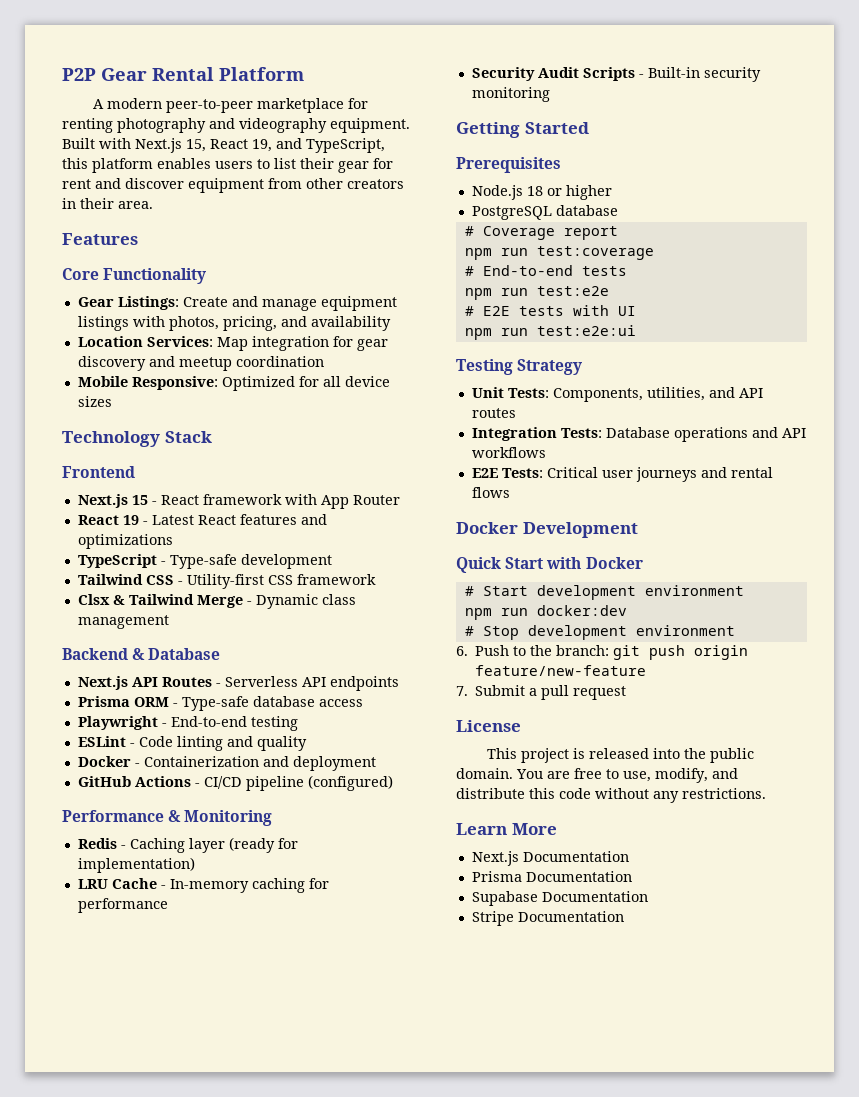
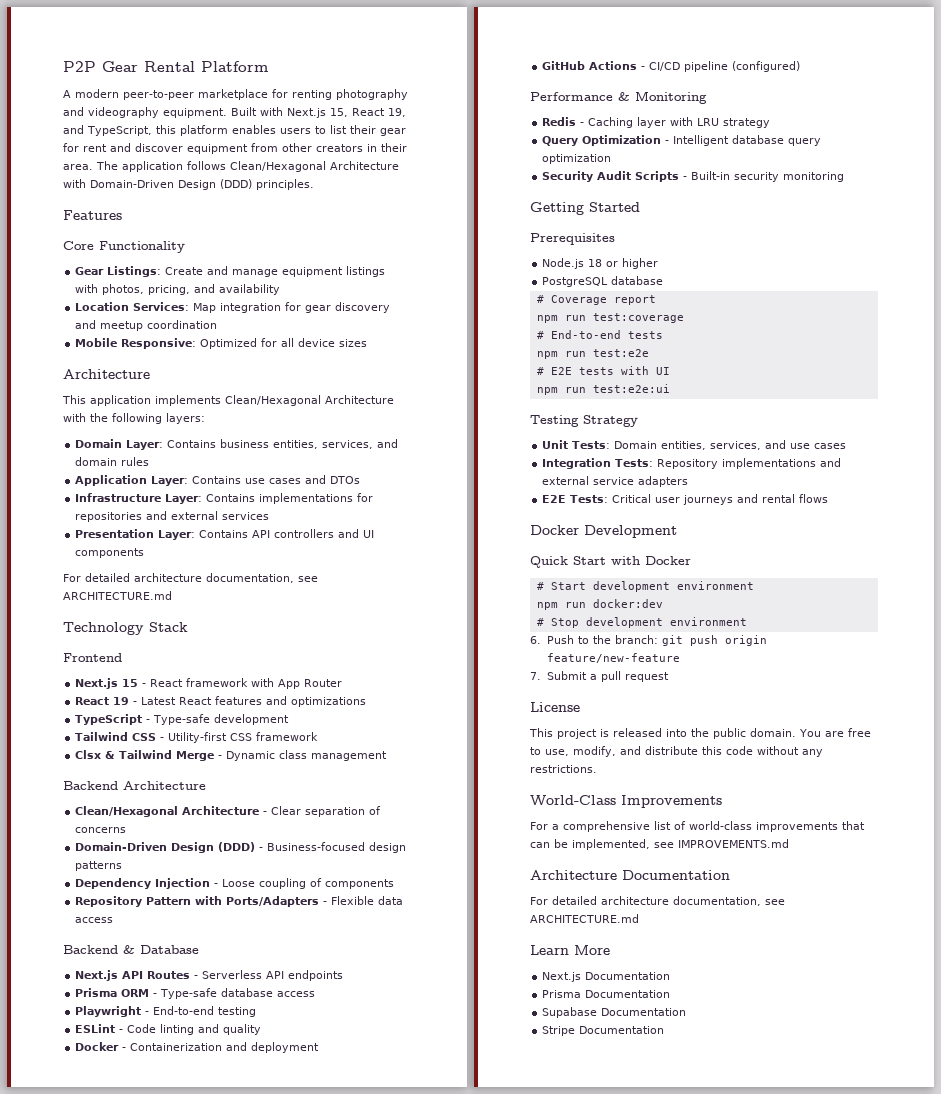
+ The application follows Clean/Hexagonal Architecture with Domain-Driven Design (DDD) principles.
  Mobile Responsive: Optimized for all device sizes
+ Architecture
+ This application implements Clean/Hexagonal Architecture with the following layers:
+ Domain Layer: Contains business entities, services, and domain rules
+ Application Layer: Contains use cases and DTOs
+ Infrastructure Layer: Contains implementations for repositories and external services
+ Presentation Layer: Contains API controllers and UI components
+ For detailed architecture documentation, see ARCHITECTURE.md
+ Backend Architecture
+ Clean/Hexagonal Architecture - Clear separation of concerns
+ Domain-Driven Design (DDD) - Business-focused design patterns
+ Dependency Injection - Loose coupling of components
+ Repository Pattern with Ports/Adapters - Flexible data access
- Redis - Caching layer (ready for implementation)
- LRU Cache - In-memory caching for performance
+ Redis - Caching layer with LRU strategy
+ Query Optimization - Intelligent database query optimization
- Unit Tests: Components, utilities, and API routes
- Integration Tests: Database operations and API workflows
+ Unit Tests: Domain entities, services, and use cases
+ Integration Tests: Repository implementations and external service adapters
+ World-Class Improvements
+ For a comprehensive list of world-class improvements that can be implemented, see IMPROVEMENTS.md
+ Architecture Documentation
+ For detailed architecture documentation, see ARCHITECTURE.md

